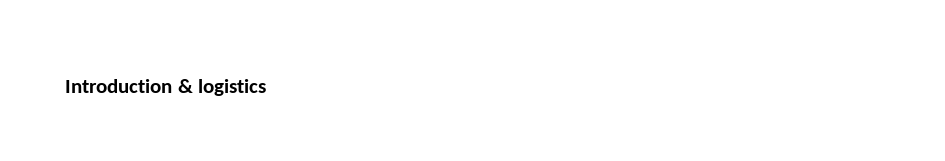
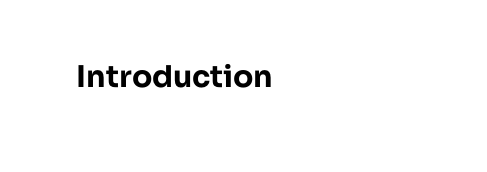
- Introduction & logistics
+ Introduction

